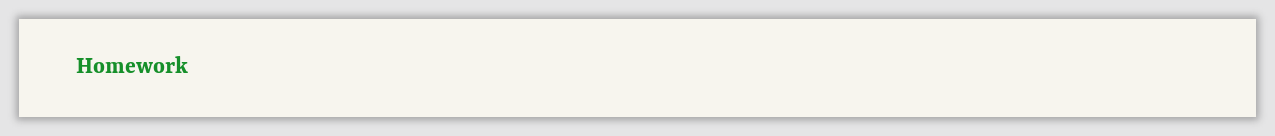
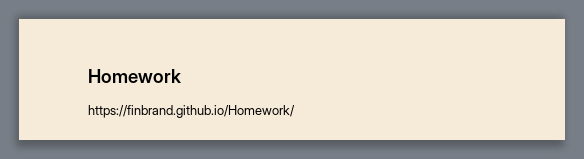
+ https://finbrand.github.io/Homework/

